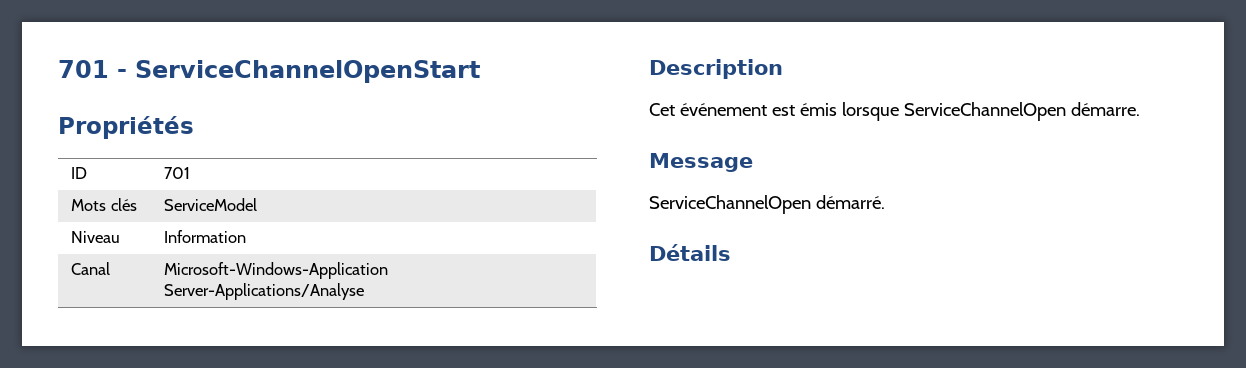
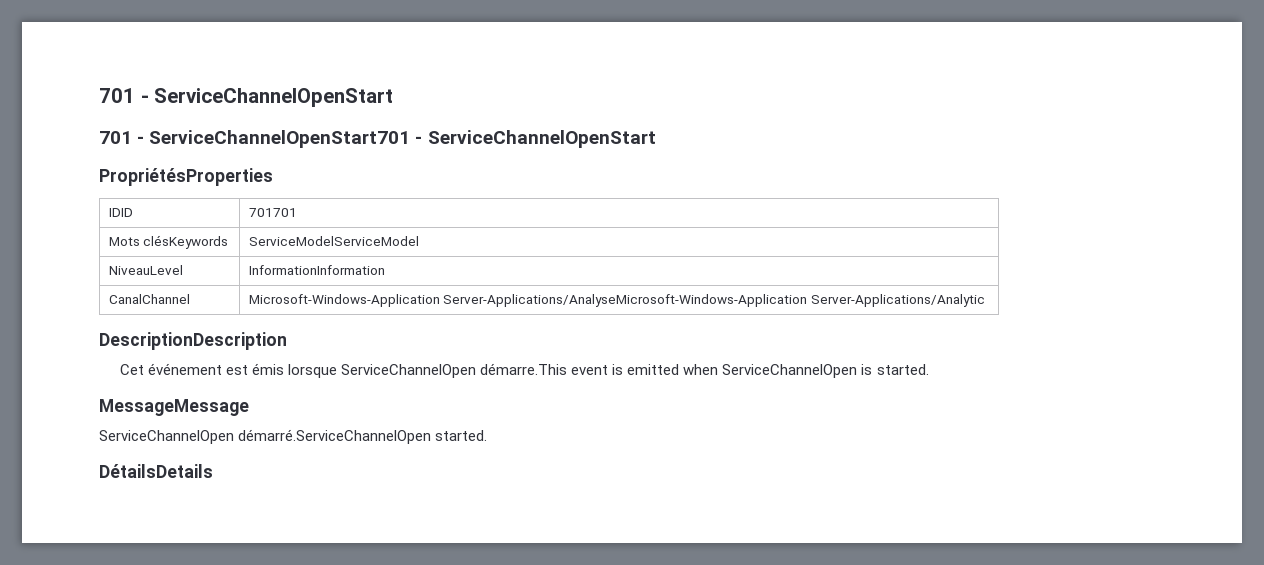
- Propriétés
- ID | 701
- Mots clés | ServiceModel
- Niveau | Information
- Canal | Microsoft-Windows-Application Server-Applications/Analyse
- Description
+ 701 - ServiceChannelOpenStart701 - ServiceChannelOpenStart
+ PropriétésProperties
+ IDID | 701701
+ Mots clésKeywords | ServiceModelServiceModel
+ NiveauLevel | InformationInformation
+ CanalChannel | Microsoft-Windows-Application Server-Applications/AnalyseMicrosoft-Windows-Application Server-Applications/Analytic
+ DescriptionDescription
- Cet événement est émis lorsque ServiceChannelOpen démarre.
- Message
- ServiceChannelOpen démarré.
- Détails
+ Cet événement est émis lorsque ServiceChannelOpen démarre.This event is emitted when ServiceChannelOpen is started.
+ MessageMessage
+ ServiceChannelOpen démarré.ServiceChannelOpen started.
+ DétailsDetails

